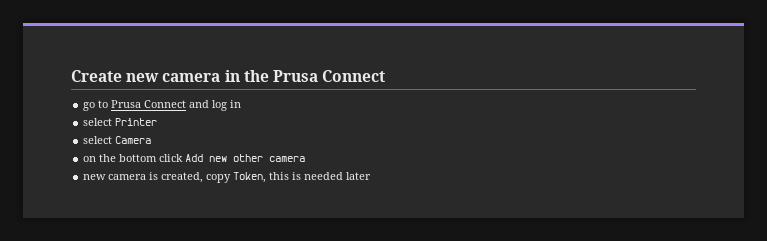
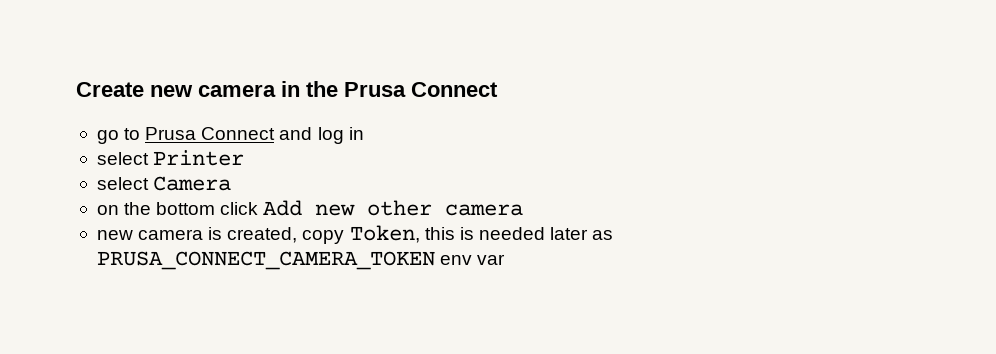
- new camera is created, copy Token, this is needed later
+ new camera is created, copy Token, this is needed later as PRUSA_CONNECT_CAMERA_TOKEN env var

